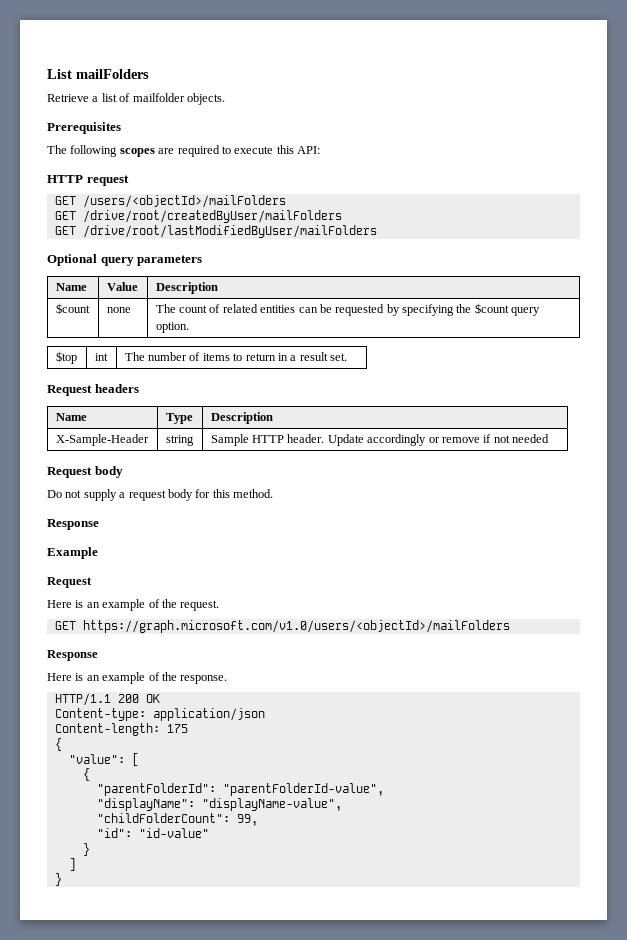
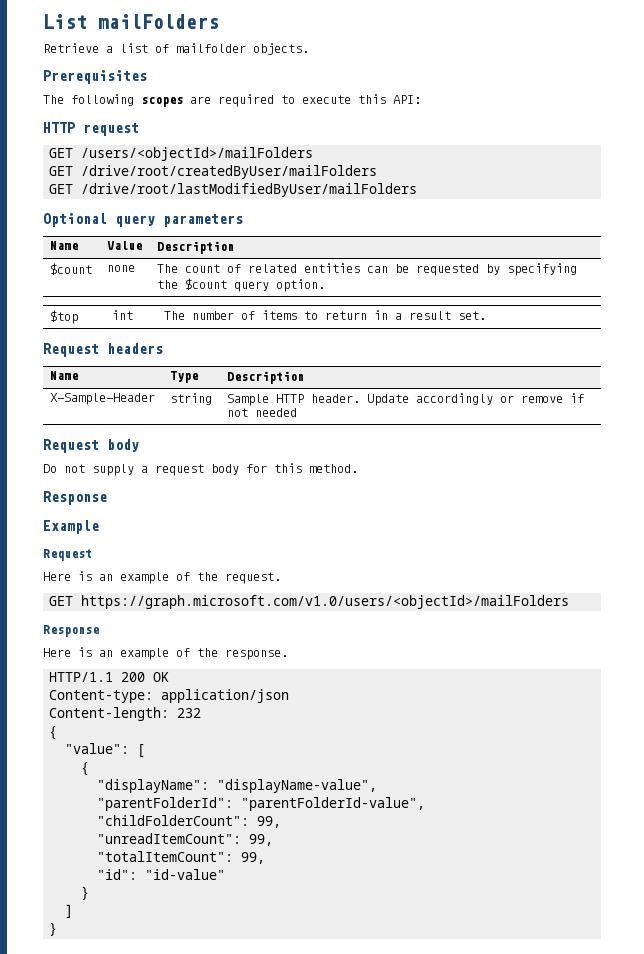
- Content-length: 175
+ Content-length: 232
+ "displayName": "displayName-value",
- "displayName": "displayName-value",
  "childFolderCount": 99,
+ "unreadItemCount": 99,
+ "totalItemCount": 99,

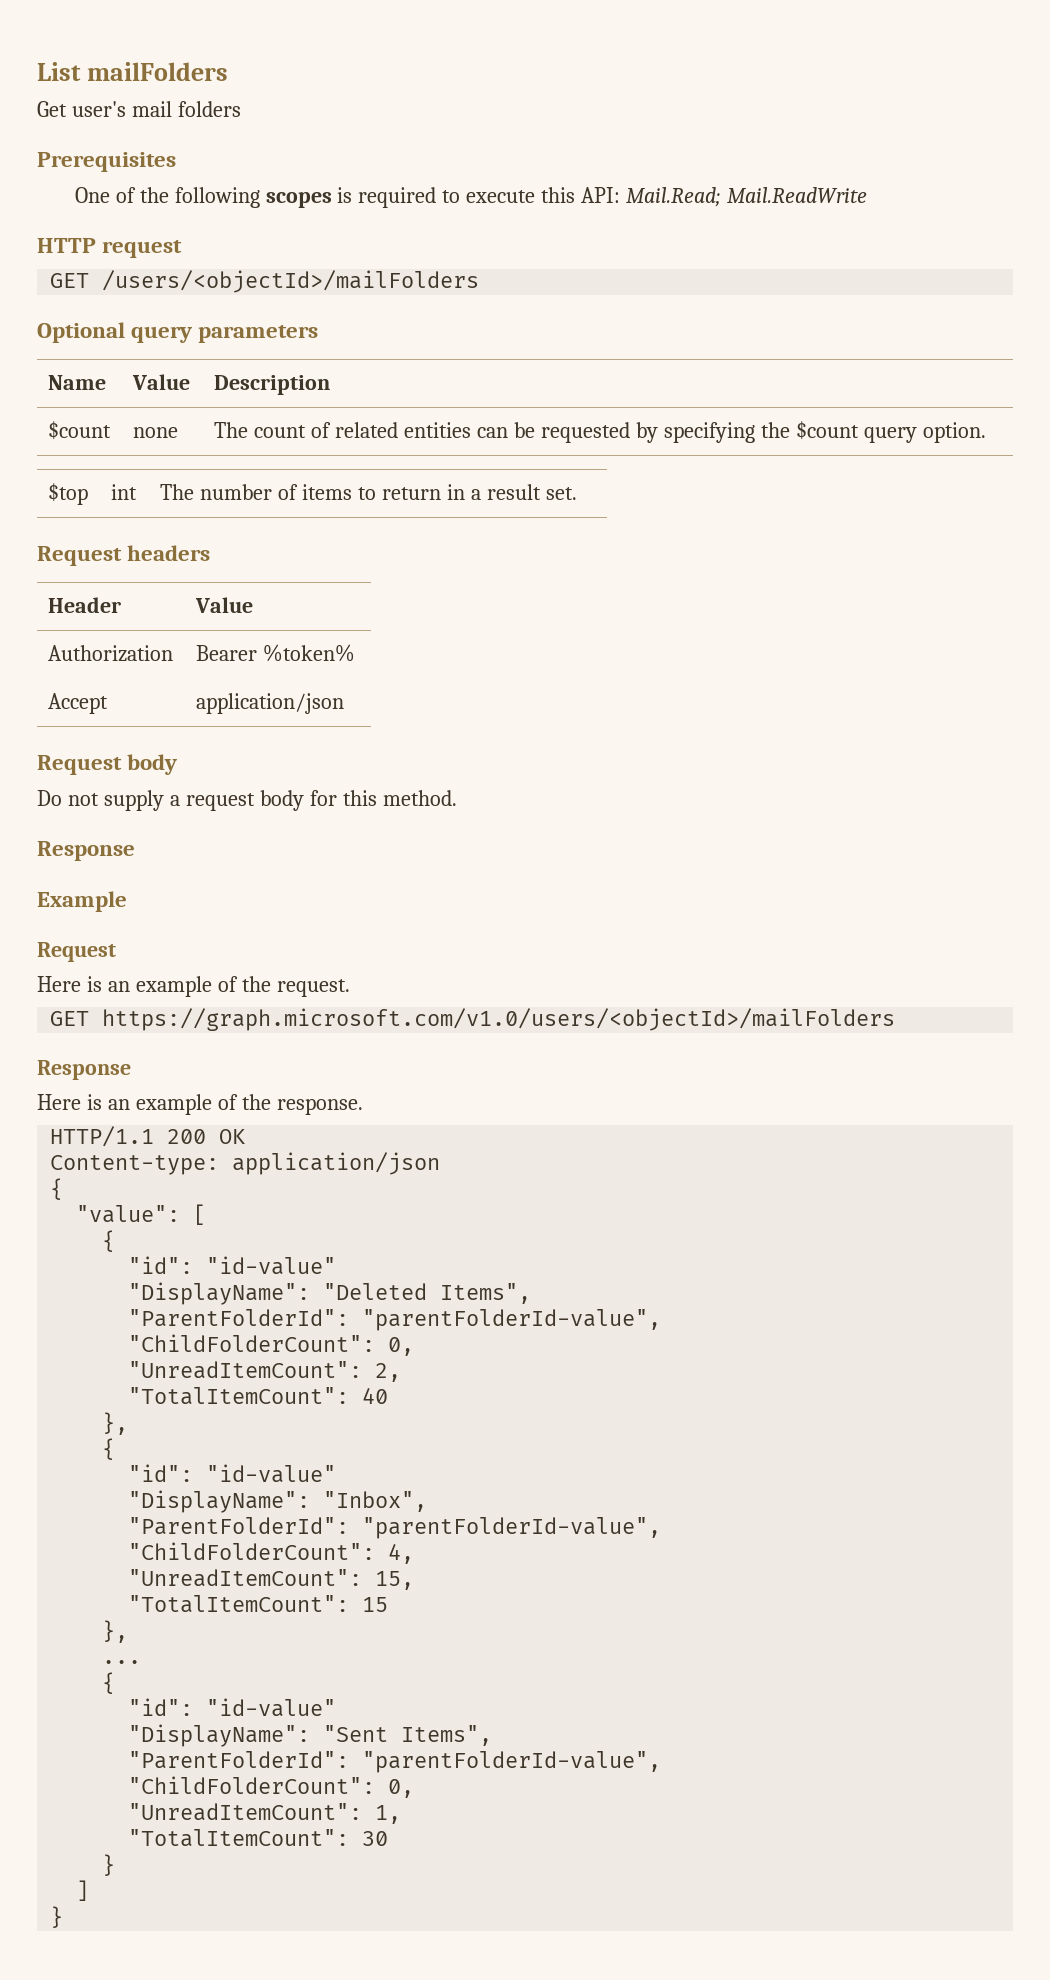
- Retrieve a list of mailfolder objects.
+ Get user's mail folders
  Prerequisites
- The following scopes are required to execute this API:
+ One of the following scopes is required to execute this API: Mail.Read; Mail.ReadWrite
- GET /drive/root/createdByUser/mailFolders
- GET /drive/root/lastModifiedByUser/mailFolders
- Name | Type | Description
- X-Sample-Header | string | Sample HTTP header. Update accordingly or remove if not needed
+ Header | Value
+ Authorization | Bearer %token%
+ Accept | application/json
- Content-length: 232
  "value": [
  {
- "displayName": "displayName-value",
- "parentFolderId": "parentFolderId-value",
- "childFolderCount": 99,
- "unreadItemCount": 99,
- "totalItemCount": 99,
  "id": "id-value"
+ "DisplayName": "Deleted Items",
+ "ParentFolderId": "parentFolderId-value",
+ "ChildFolderCount": 0,
+ "UnreadItemCount": 2,
+ "TotalItemCount": 40
+ },
+ {
+ "id": "id-value"
+ "DisplayName": "Inbox",
+ "ParentFolderId": "parentFolderId-value",
+ "ChildFolderCount": 4,
+ "UnreadItemCount": 15,
+ "TotalItemCount": 15
+ },
+ ...
+ {
+ "id": "id-value"
+ "DisplayName": "Sent Items",
+ "ParentFolderId": "parentFolderId-value",
+ "ChildFolderCount": 0,
+ "UnreadItemCount": 1,
+ "TotalItemCount": 30

